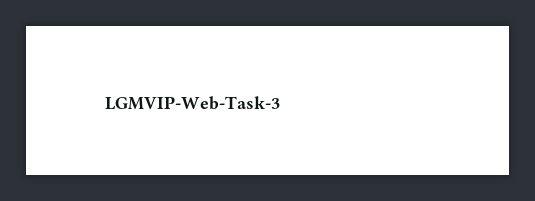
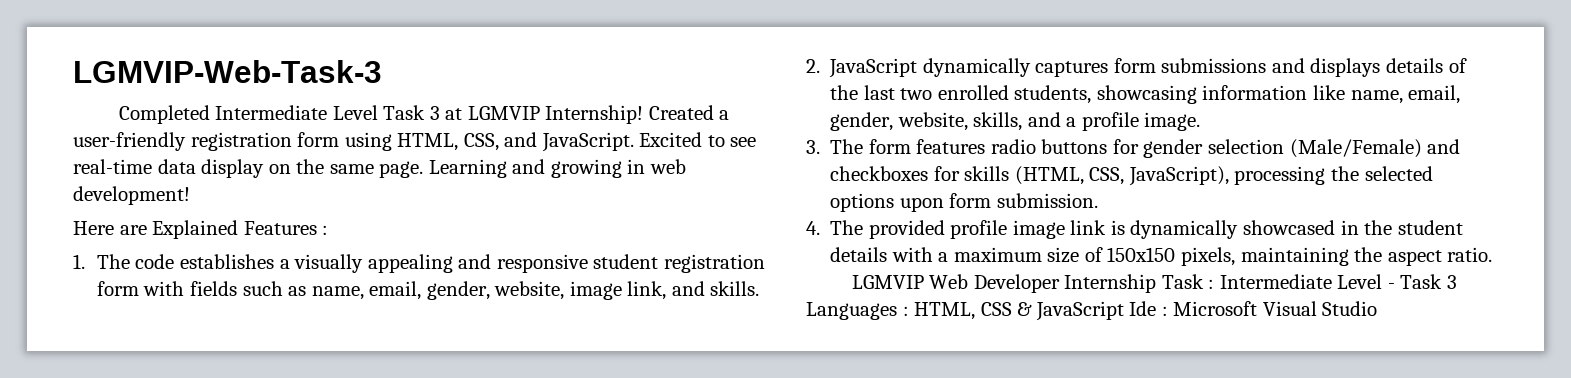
+ Completed Intermediate Level Task 3 at LGMVIP Internship! Created a user-friendly registration form using HTML, CSS, and JavaScript. Excited to see real-time data display on the same page. Learning and growing in web development!
+ Here are Explained Features :
+ 1. The code establishes a visually appealing and responsive student registration form with fields such as name, email, gender, website, image link, and skills.
+ 2. JavaScript dynamically captures form submissions and displays details of the last two enrolled students, showcasing information like name, email, gender, website, skills, and a profile image.
+ 3. The form features radio buttons for gender selection (Male/Female) and checkboxes for skills (HTML, CSS, JavaScript), processing the selected options upon form submission.
+ 4. The provided profile image link is dynamically showcased in the student details with a maximum size of 150x150 pixels, maintaining the aspect ratio.
+ LGMVIP Web Developer Internship Task : Intermediate Level - Task 3 Languages : HTML, CSS & JavaScript Ide : Microsoft Visual Studio

